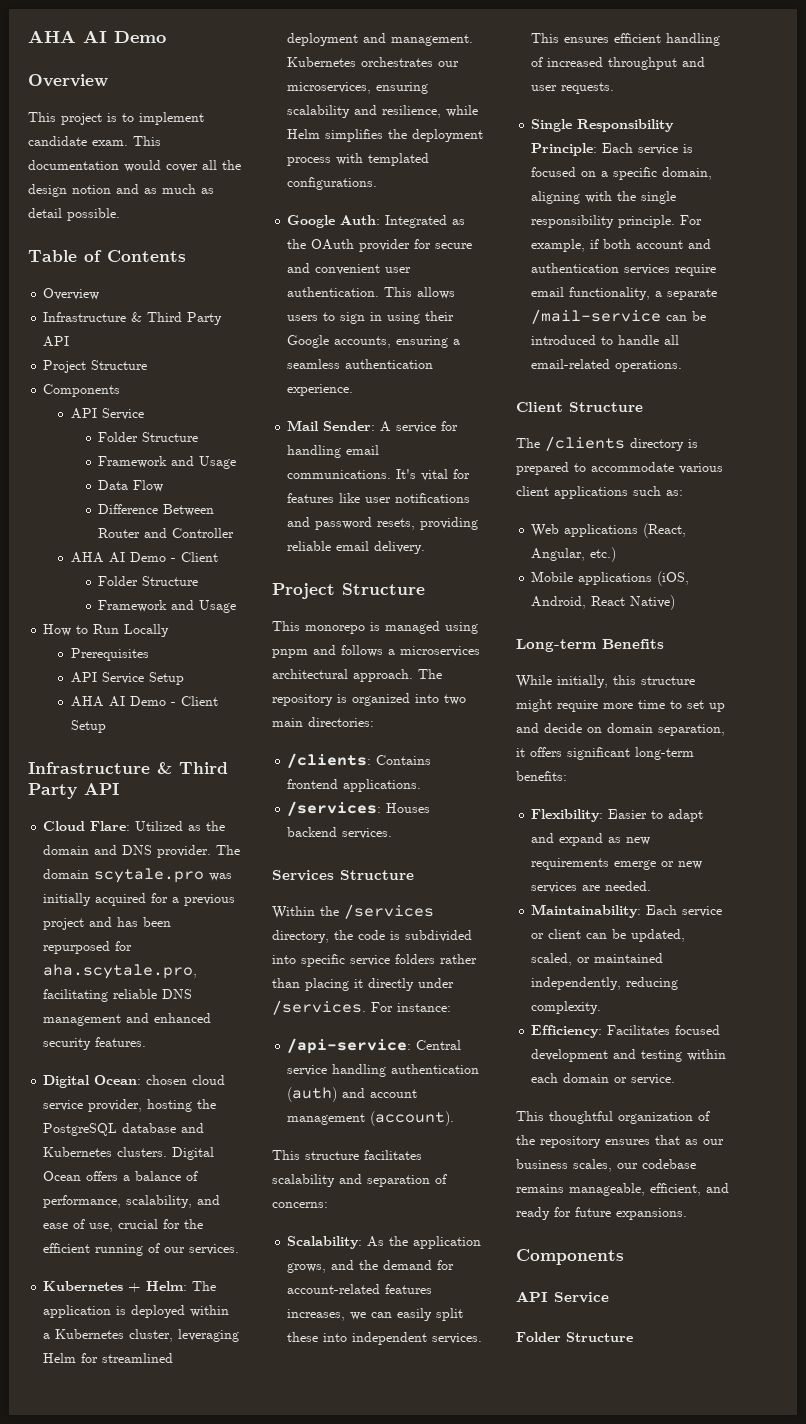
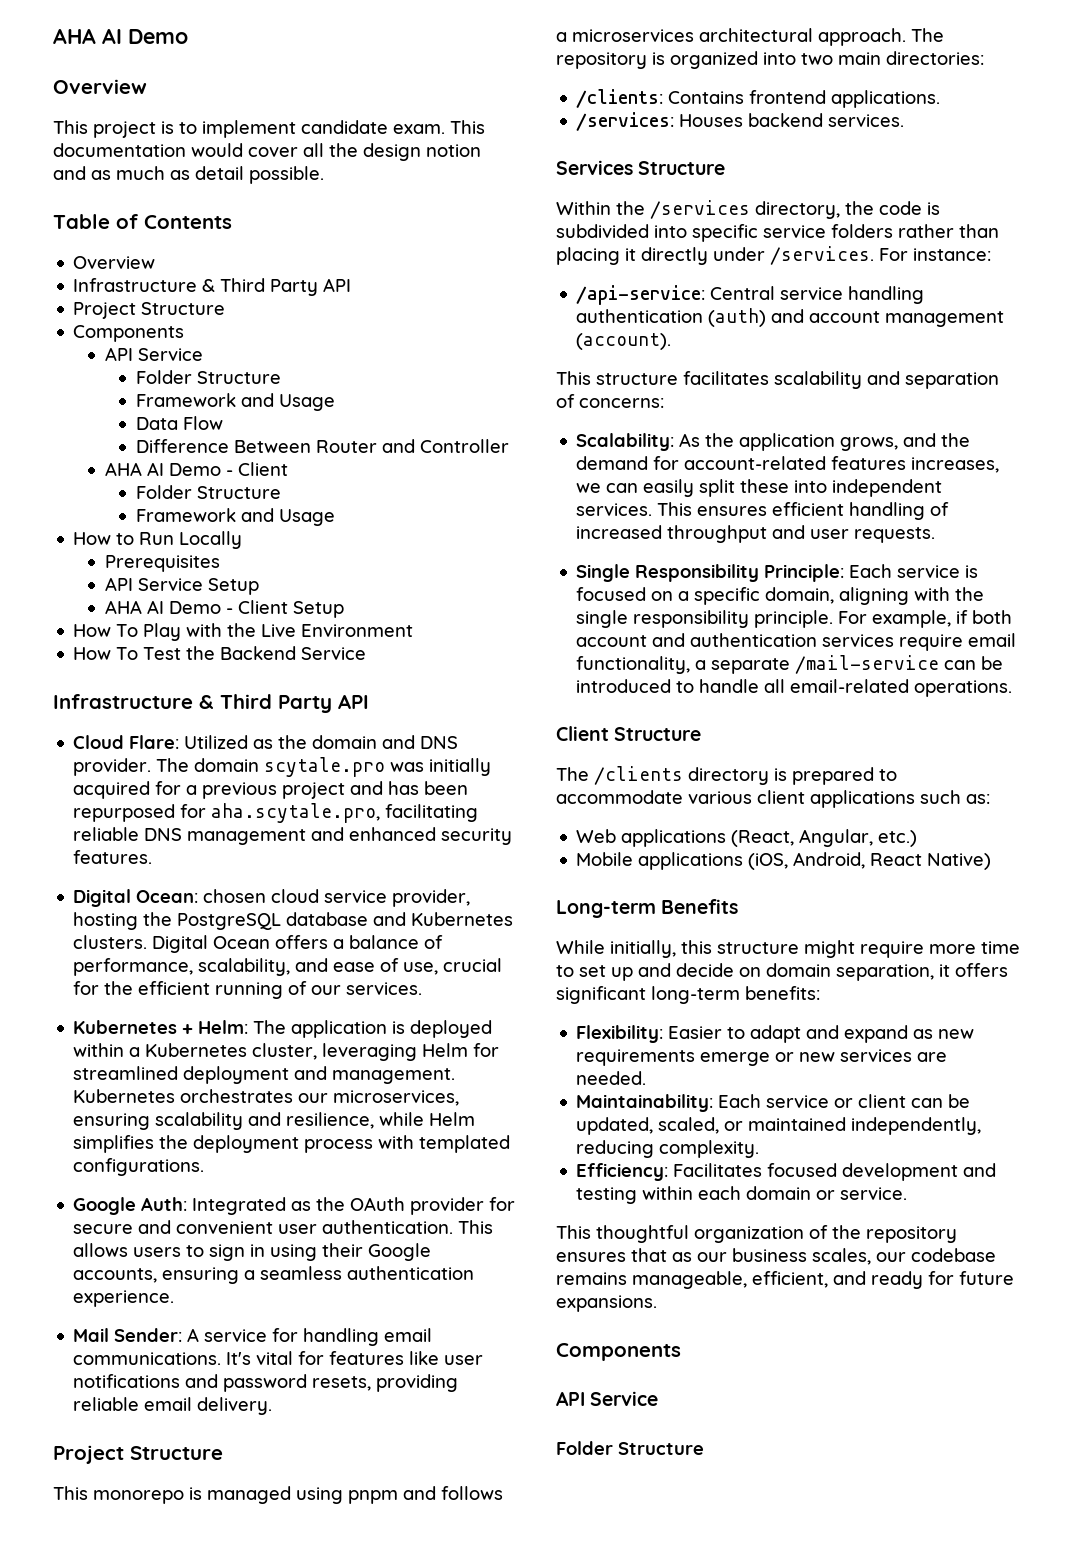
+ How To Play with the Live Environment
+ How To Test the Backend Service

